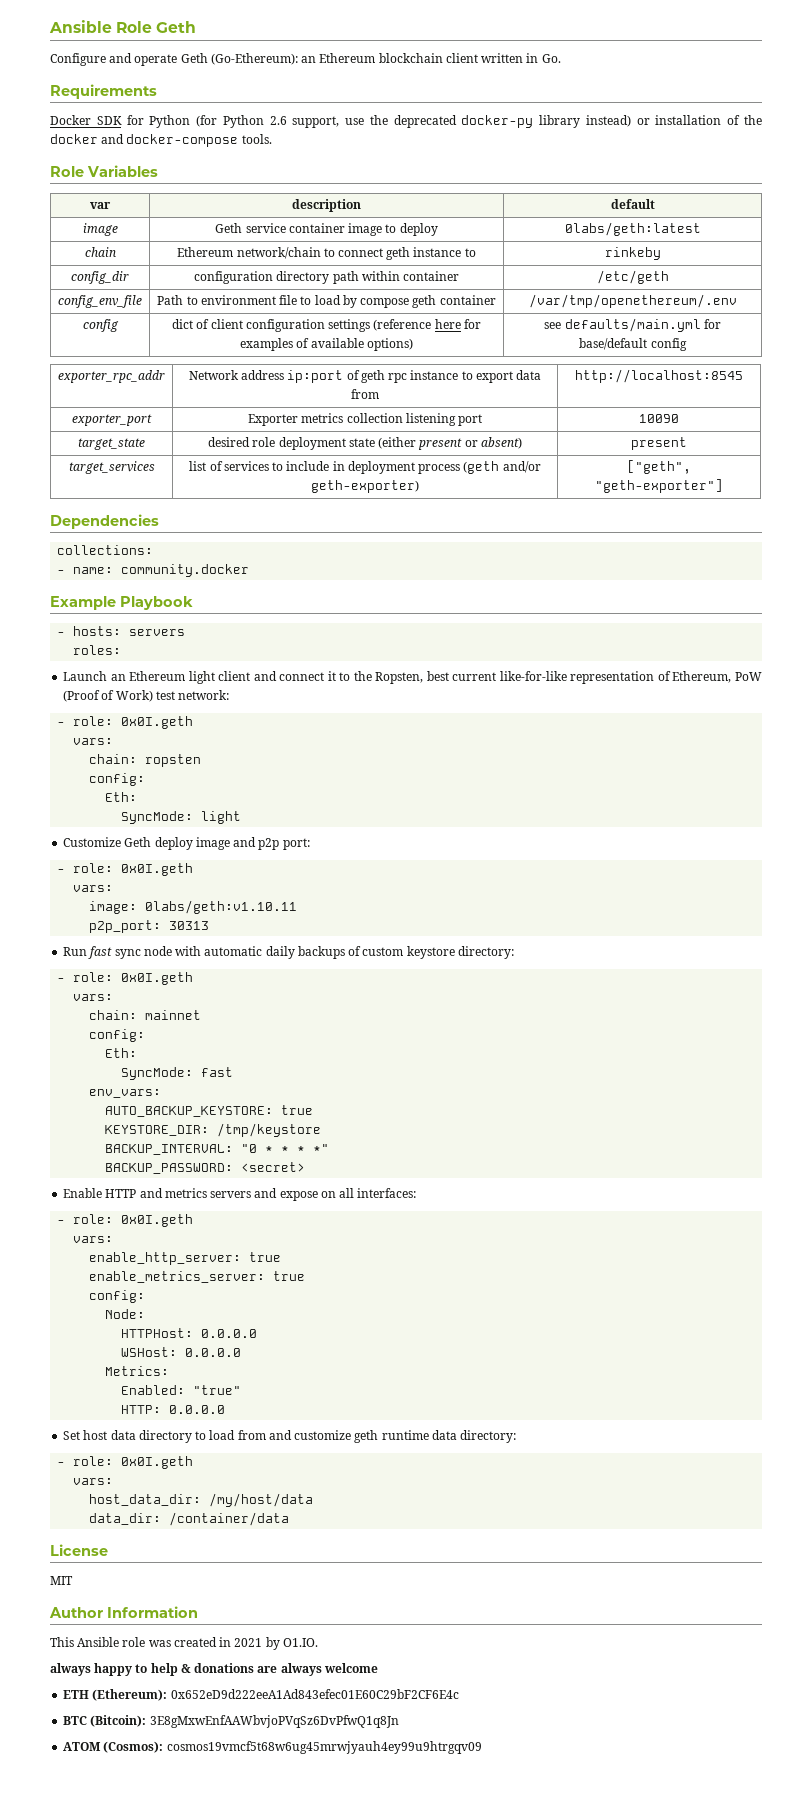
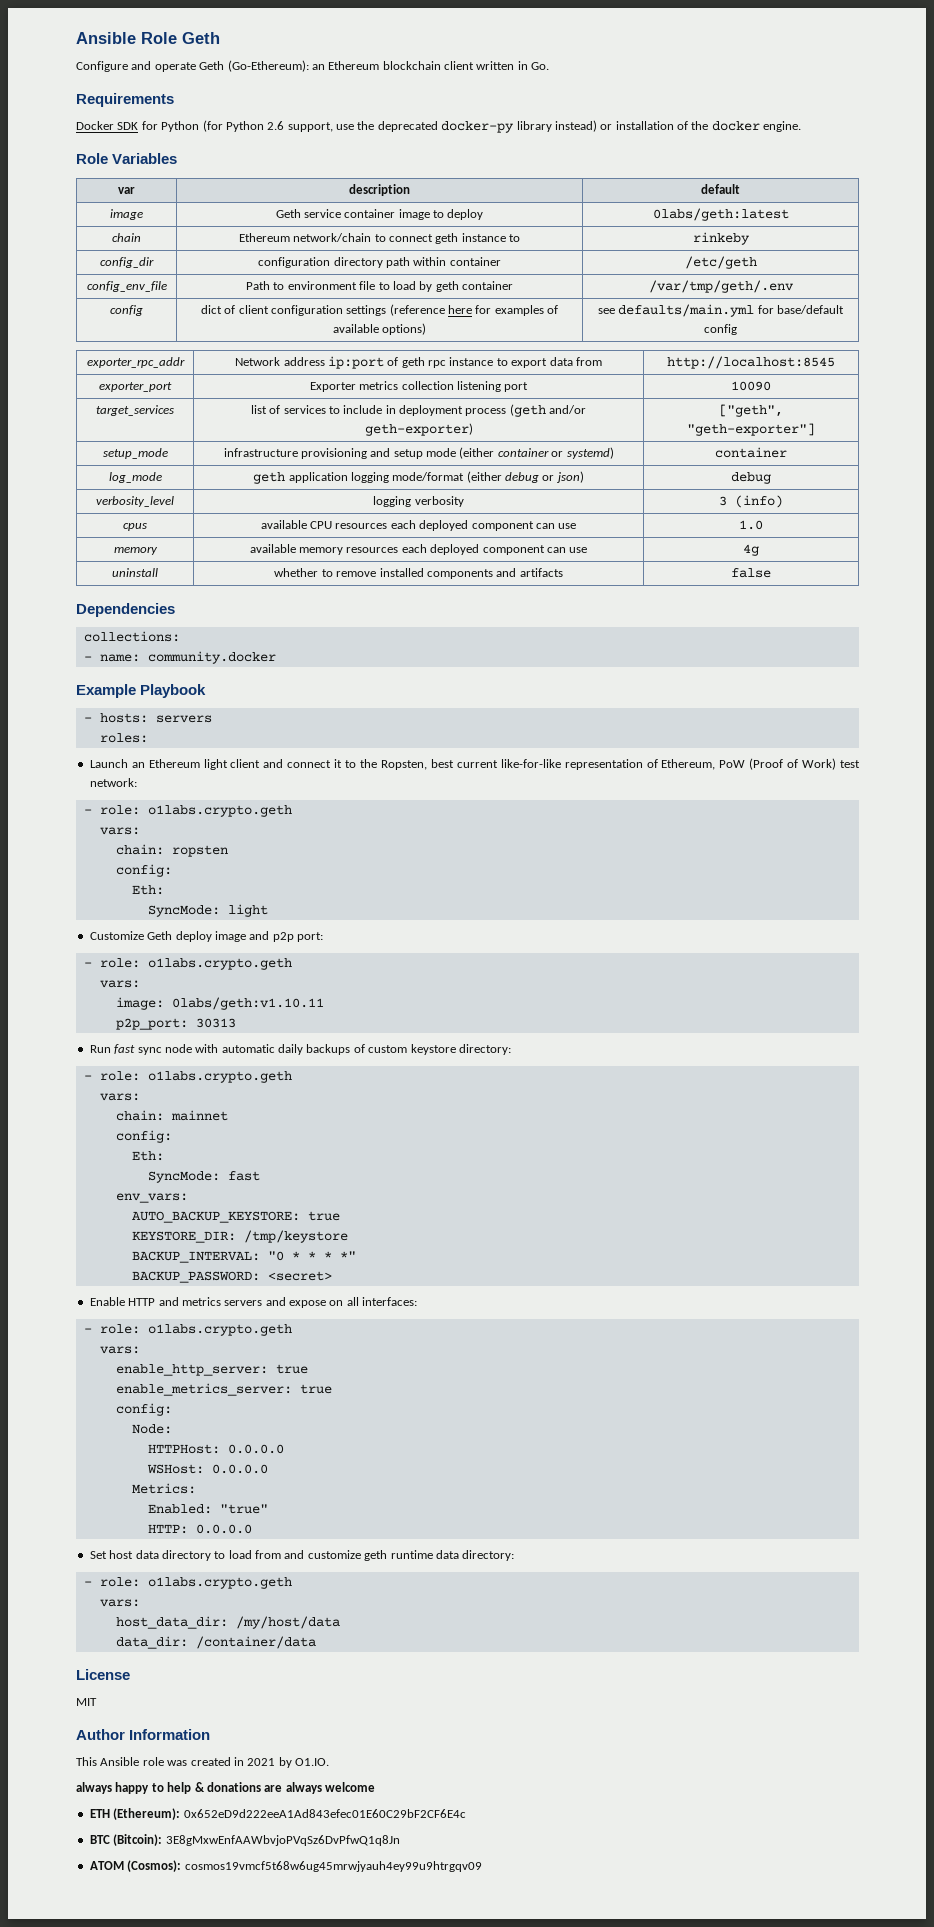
- Docker SDK for Python (for Python 2.6 support, use the deprecated docker-py library instead) or installation of the docker and docker-compose tools.
+ Docker SDK for Python (for Python 2.6 support, use the deprecated docker-py library instead) or installation of the docker engine.
- config_env_file | Path to environment file to load by compose geth container | /var/tmp/openethereum/.env
+ config_env_file | Path to environment file to load by geth container | /var/tmp/geth/.env
- target_state | desired role deployment state (either present or absent) | present
+ setup_mode | infrastructure provisioning and setup mode (either container or systemd) | container
+ log_mode | geth application logging mode/format (either debug or json) | debug
+ verbosity_level | logging verbosity | 3 (info)
+ cpus | available CPU resources each deployed component can use | 1.0
+ memory | available memory resources each deployed component can use | 4g
+ uninstall | whether to remove installed components and artifacts | false
  Launch an Ethereum light client and connect it to the Ropsten, best current like-for-like representation of Ethereum, PoW (Proof of Work) test network:
- - role: 0x0I.geth
+ - role: o1labs.crypto.geth
  Customize Geth deploy image and p2p port:
- - role: 0x0I.geth
+ - role: o1labs.crypto.geth
  Run fast sync node with automatic daily backups of custom keystore directory:
- - role: 0x0I.geth
+ - role: o1labs.crypto.geth
  Enable HTTP and metrics servers and expose on all interfaces:
- - role: 0x0I.geth
+ - role: o1labs.crypto.geth
  Set host data directory to load from and customize geth runtime data directory:
- - role: 0x0I.geth
+ - role: o1labs.crypto.geth

